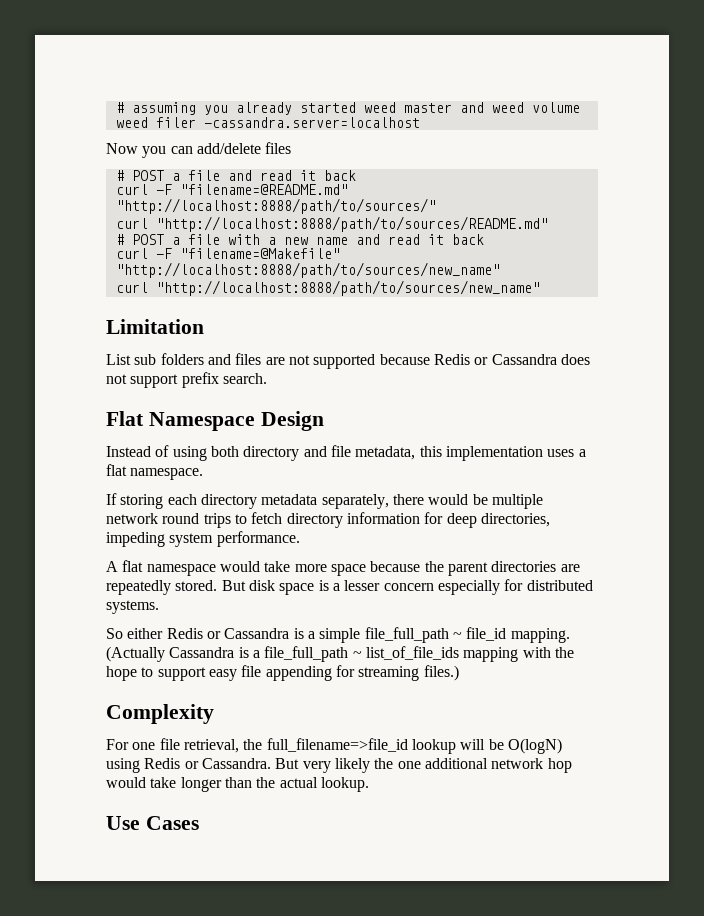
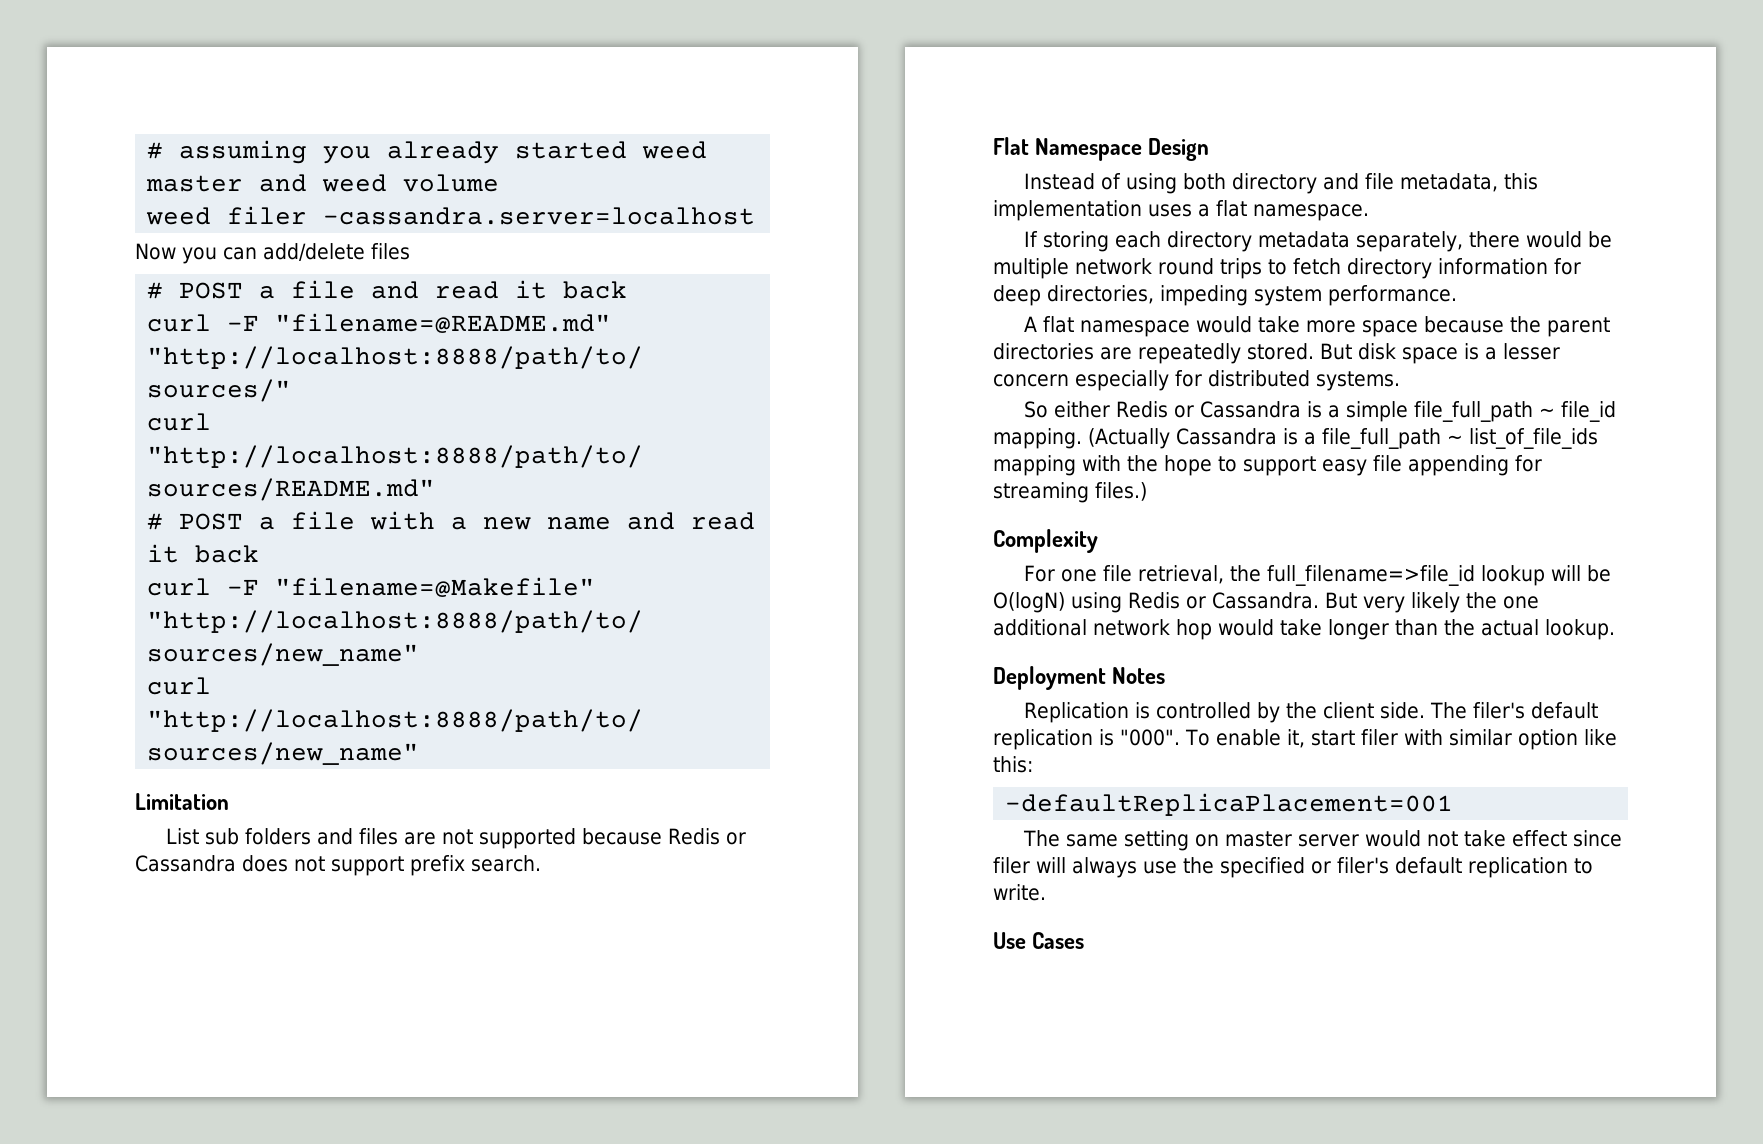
+ Deployment Notes
+ Replication is controlled by the client side. The filer's default replication is "000". To enable it, start filer with similar option like this:
+ -defaultReplicaPlacement=001
+ The same setting on master server would not take effect since filer will always use the specified or filer's default replication to write.

